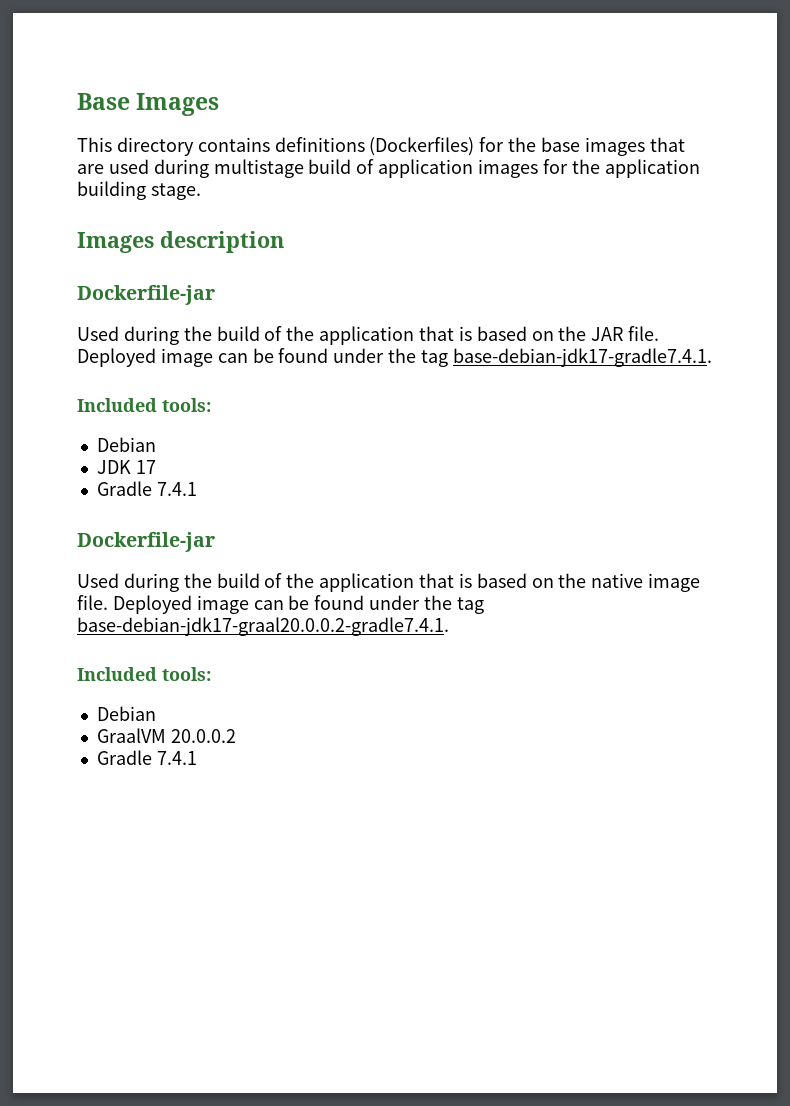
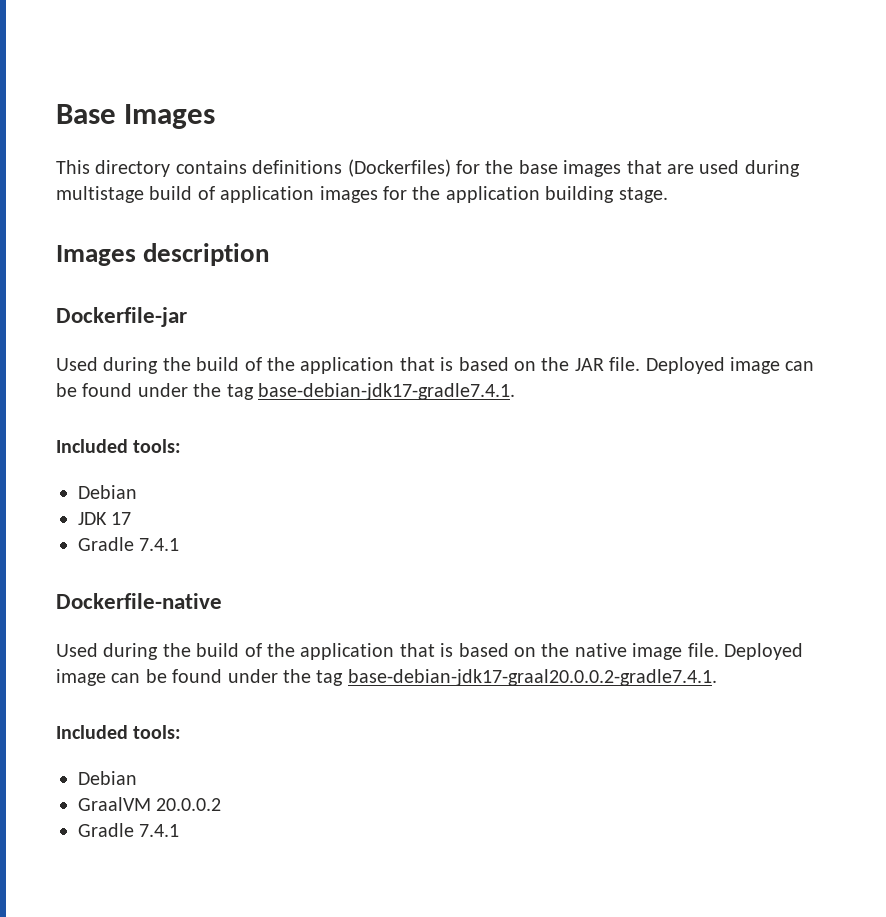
  JDK 17
  Gradle 7.4.1
- Dockerfile-jar
+ Dockerfile-native

